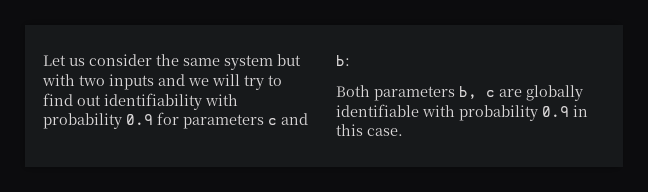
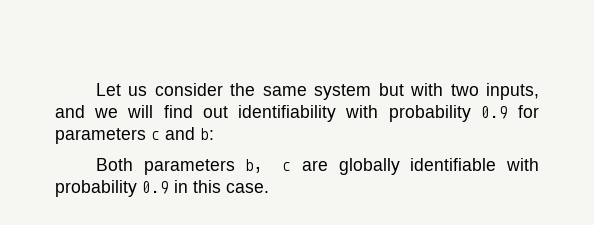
- Let us consider the same system but with two inputs and we will try to find out identifiability with probability 0.9 for parameters c and b:
+ Let us consider the same system but with two inputs, and we will find out identifiability with probability 0.9 for parameters c and b:

